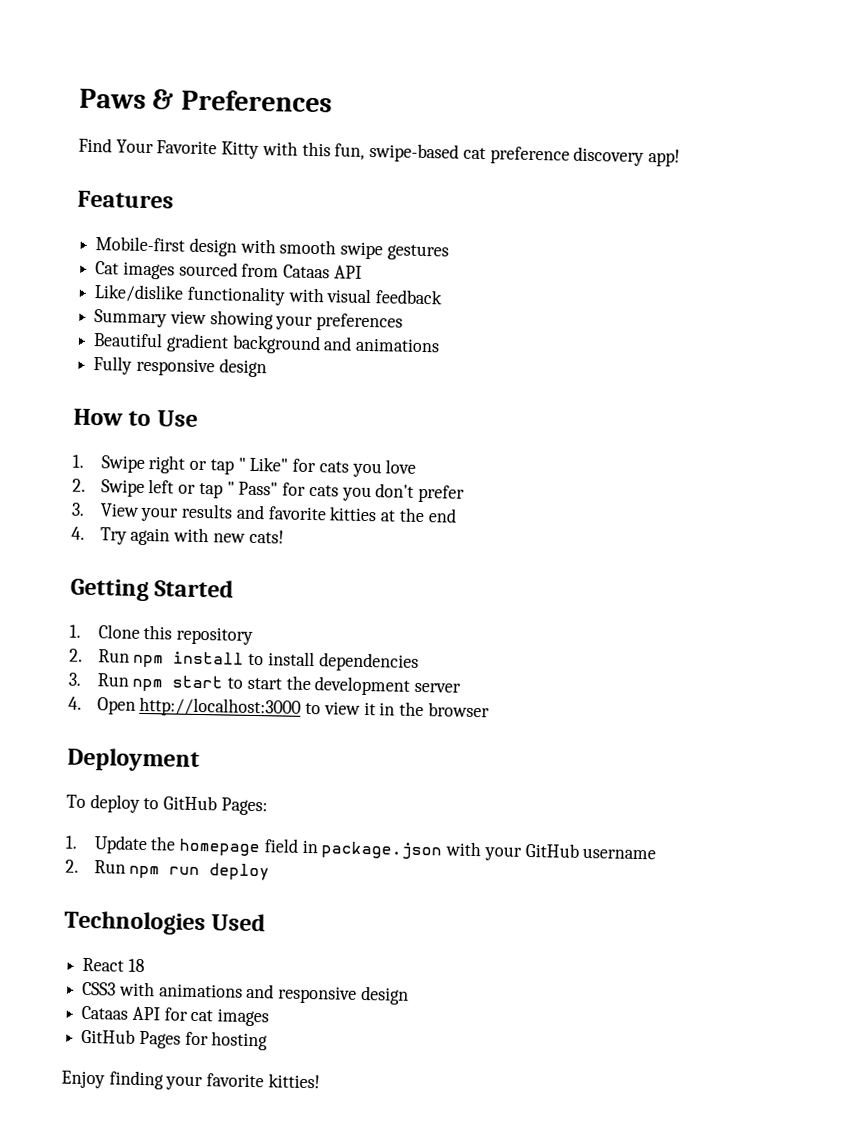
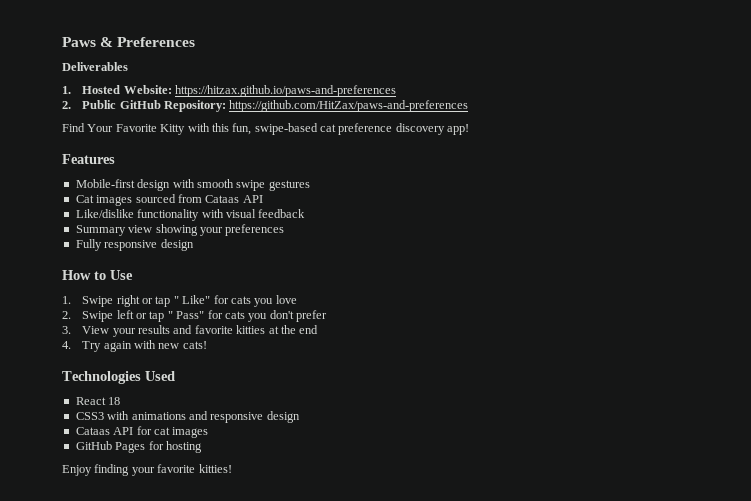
+ Deliverables
+ 1. Hosted Website: https://hitzax.github.io/paws-and-preferences
+ 2. Public GitHub Repository: https://github.com/HitZax/paws-and-preferences
- Beautiful gradient background and animations
- Getting Started
- 1. Clone this repository
- 2. Run npm install to install dependencies
- 3. Run npm start to start the development server
- 4. Open http://localhost:3000 to view it in the browser
- Deployment
- To deploy to GitHub Pages:
- 1. Update the homepage field in package.json with your GitHub username
- 2. Run npm run deploy

